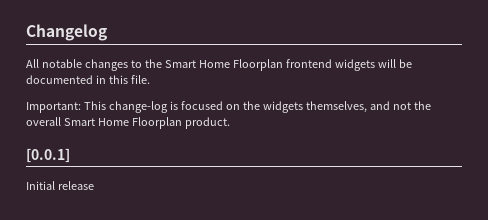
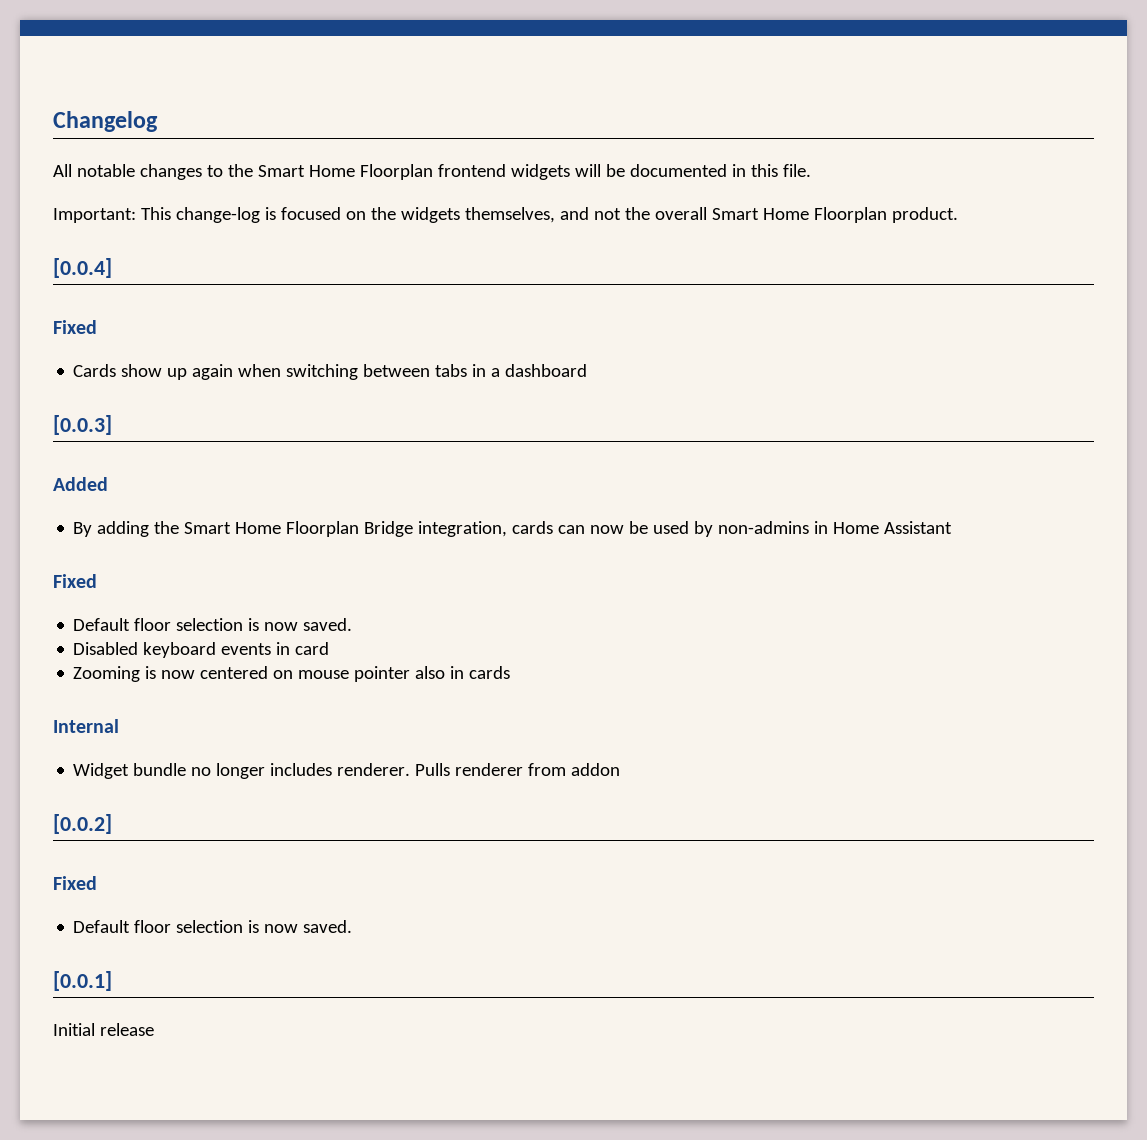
+ [0.0.4]
+ Fixed
+ Cards show up again when switching between tabs in a dashboard
+ [0.0.3]
+ Added
+ By adding the Smart Home Floorplan Bridge integration, cards can now be used by non-admins in Home Assistant
+ Fixed
+ Default floor selection is now saved.
+ Disabled keyboard events in card
+ Zooming is now centered on mouse pointer also in cards
+ Internal
+ Widget bundle no longer includes renderer. Pulls renderer from addon
+ [0.0.2]
+ Fixed
+ Default floor selection is now saved.

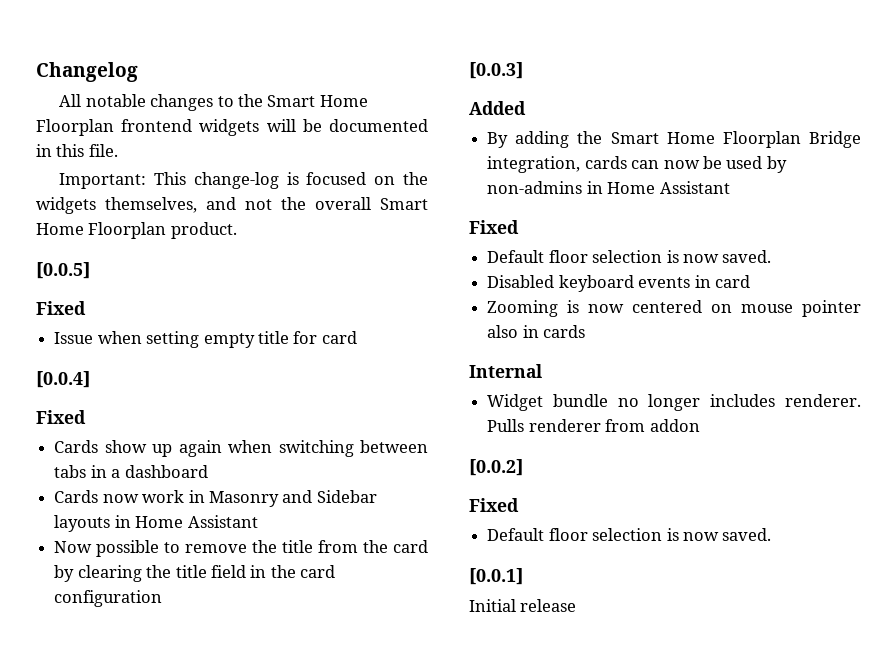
+ [0.0.5]
+ Fixed
+ Issue when setting empty title for card
+ Cards now work in Masonry and Sidebar layouts in Home Assistant
+ Now possible to remove the title from the card by clearing the title field in the card configuration

